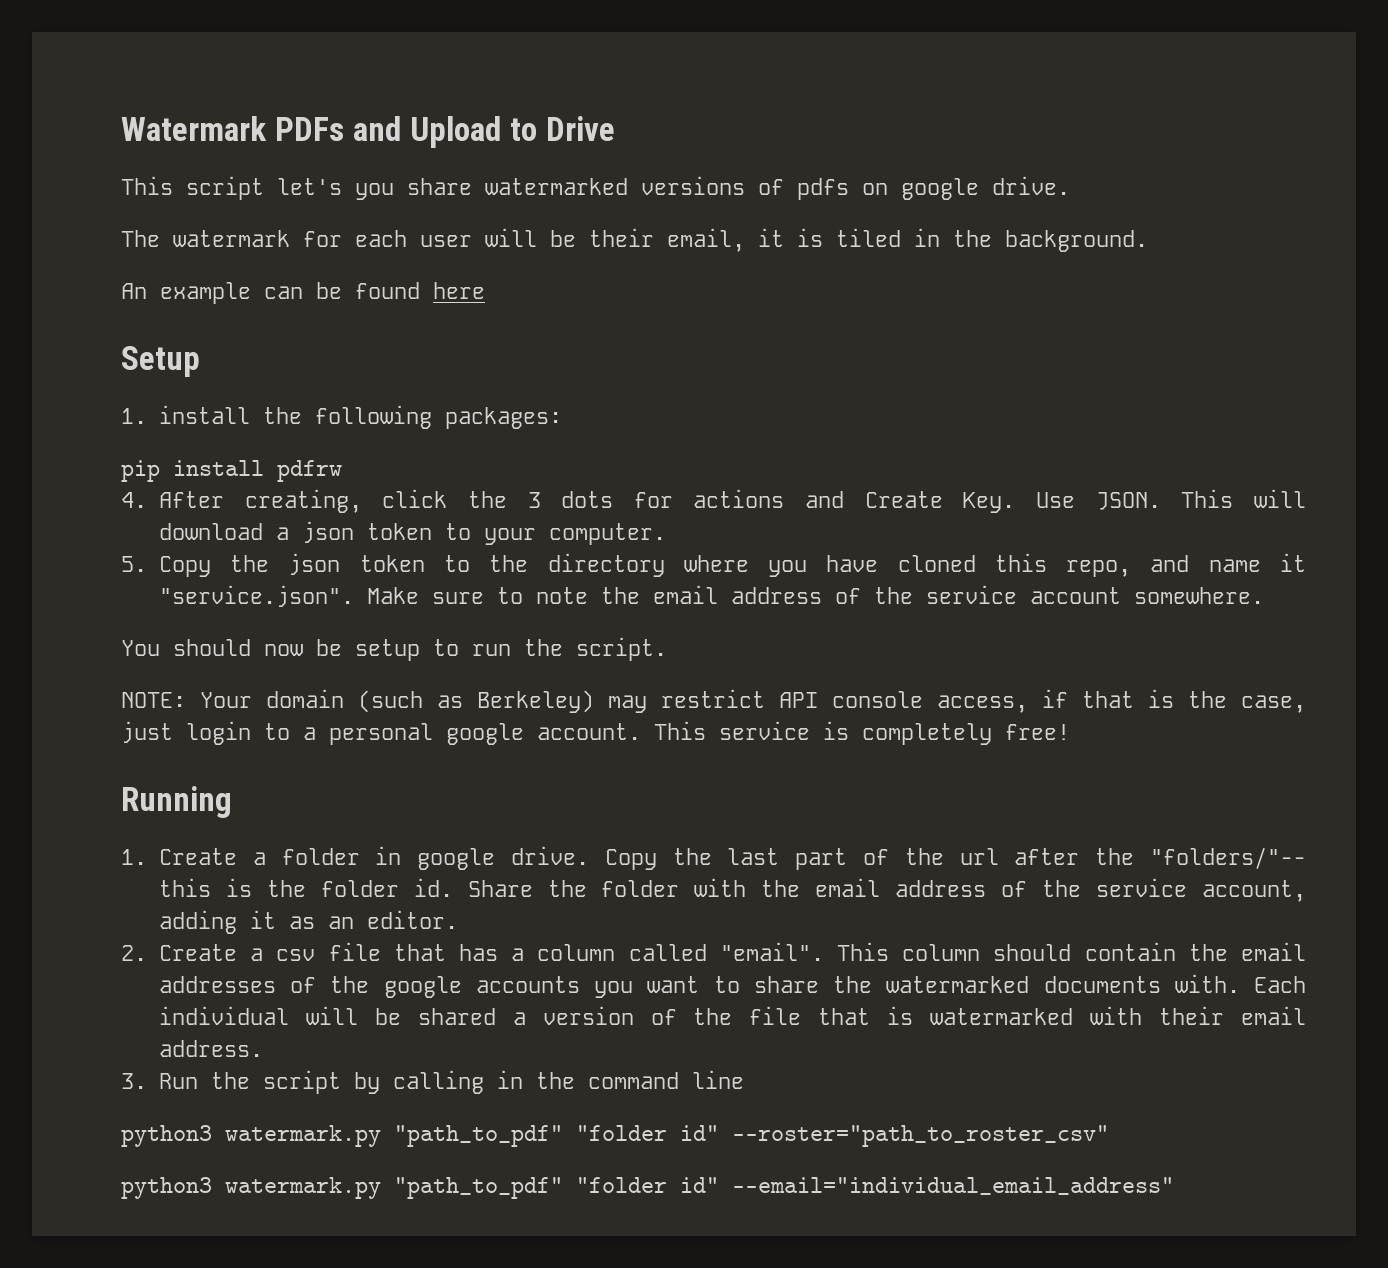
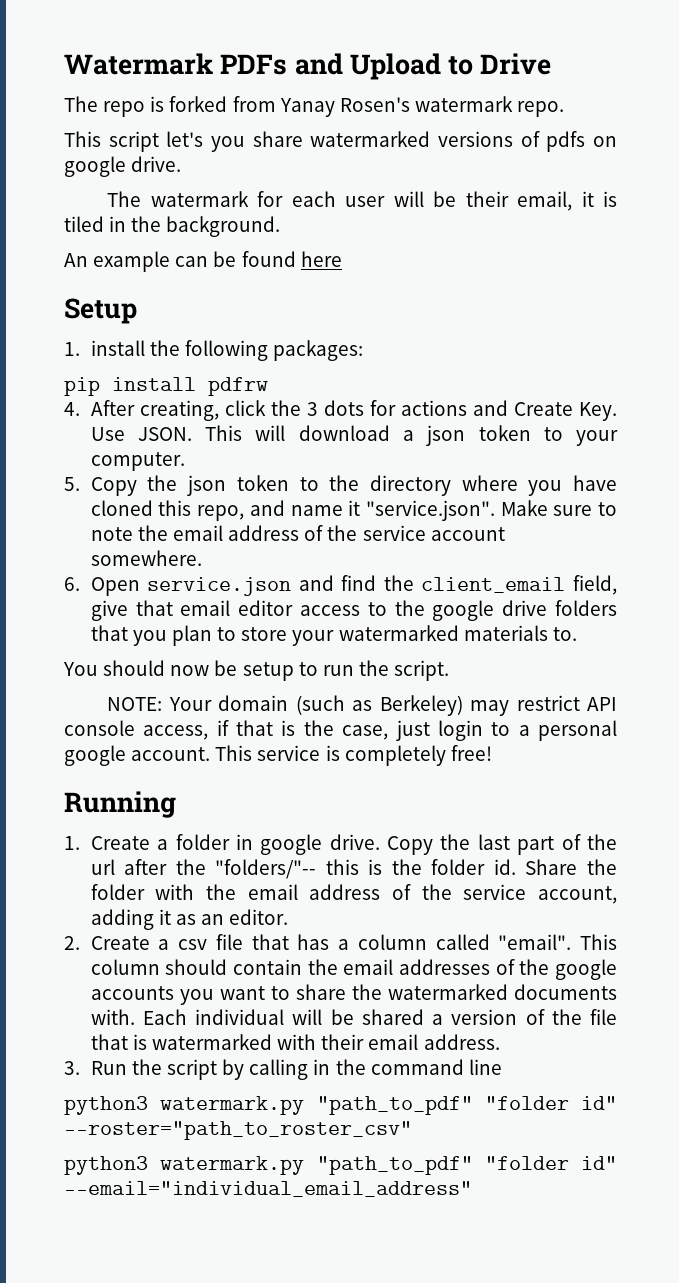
+ The repo is forked from Yanay Rosen's watermark repo.
+ 6. Open service.json and find the client_email field, give that email editor access to the google drive folders that you plan to store your watermarked materials to.

